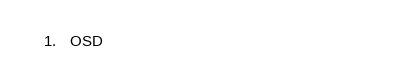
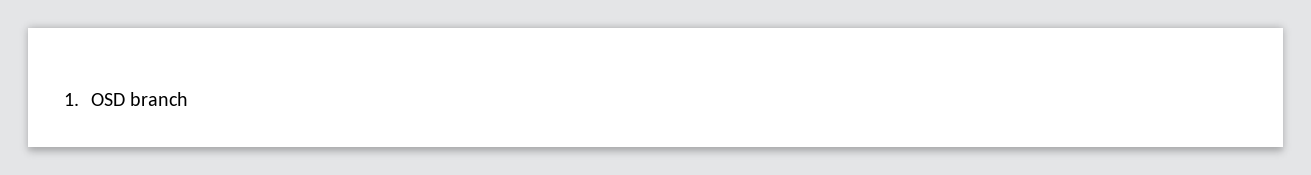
- 1. OSD
+ 1. OSD branch

